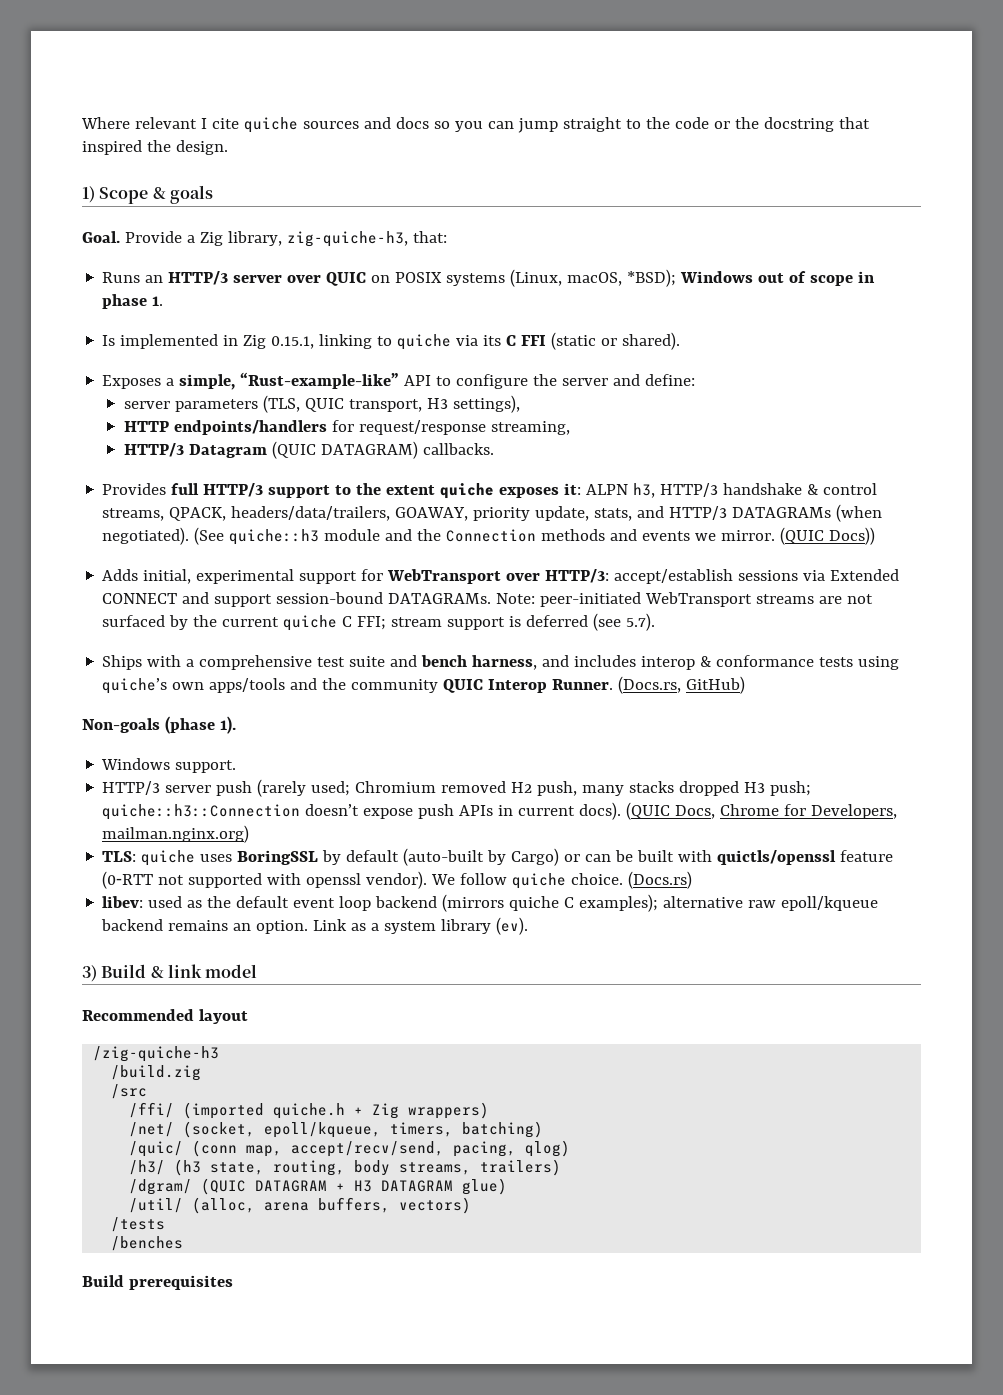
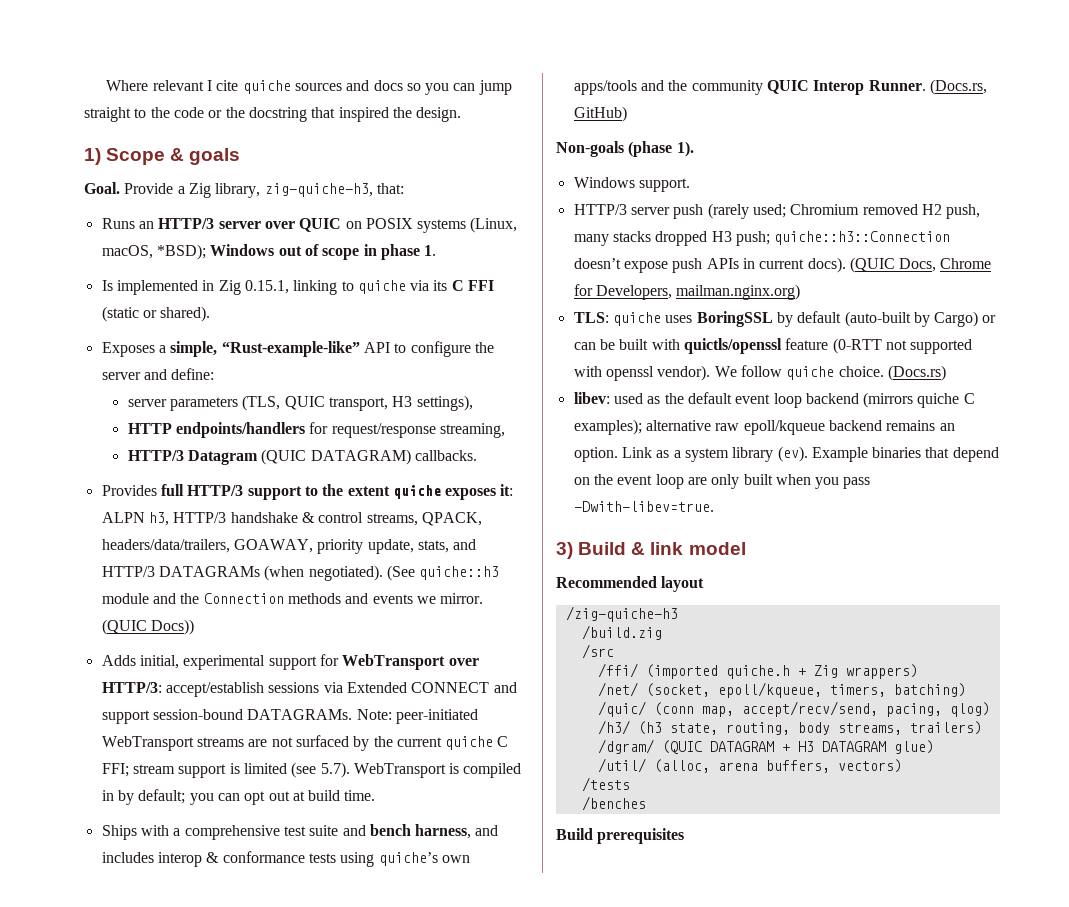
- Note: peer-initiated WebTransport streams are not surfaced by the current quiche C FFI; stream support is deferred (see 5.7).
+ Note: peer-initiated WebTransport streams are not surfaced by the current quiche C FFI; stream support is limited (see 5.7). WebTransport is compiled in by default; you can opt out at build time.
+ Example binaries that depend on the event loop are only built when you pass -Dwith-libev=true.

